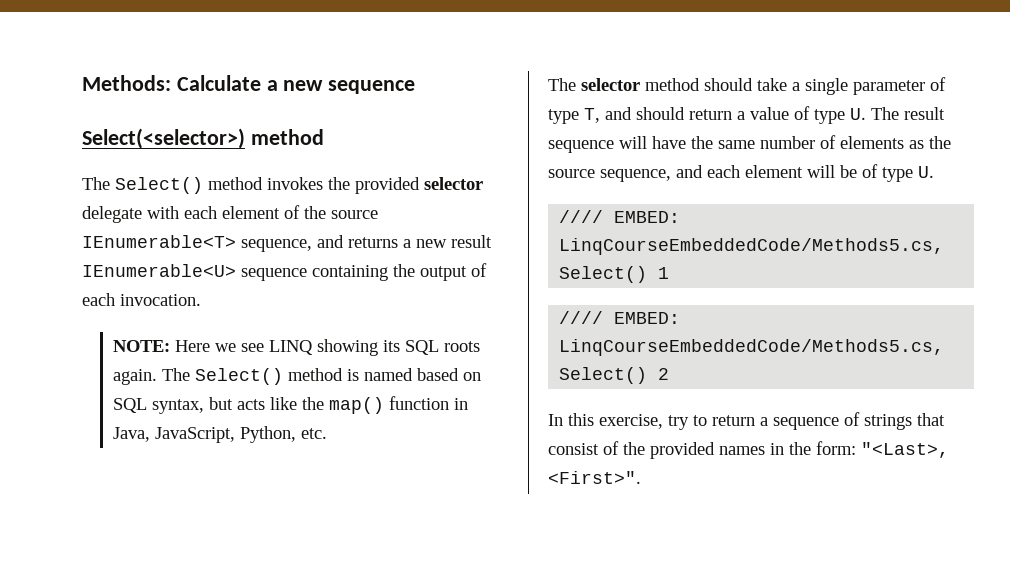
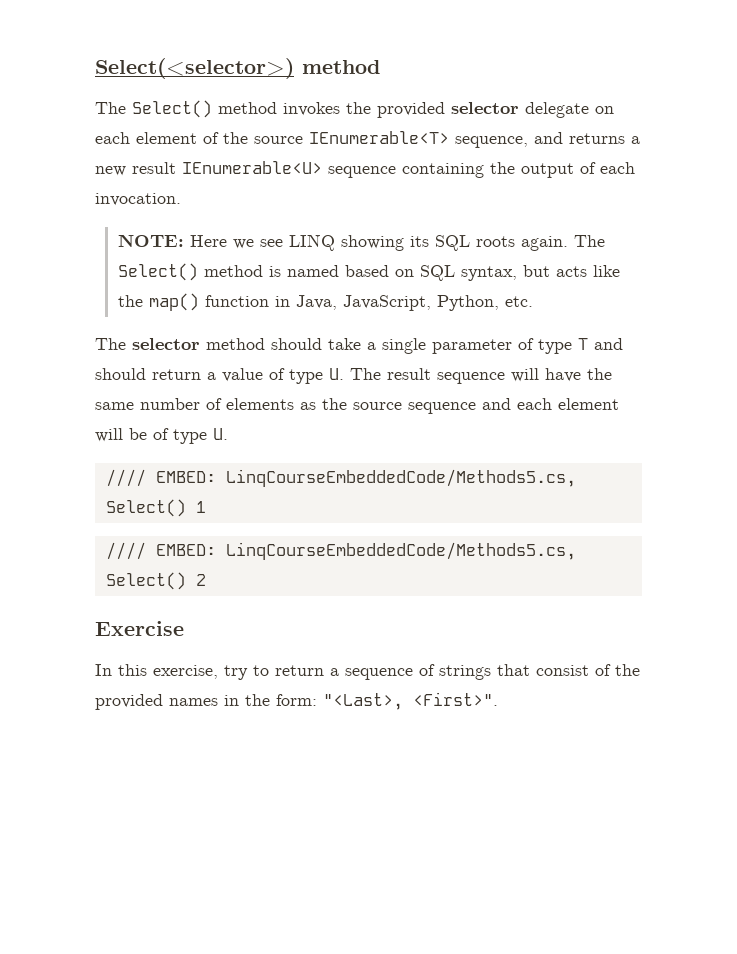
- Methods: Calculate a new sequence
- The Select() method invokes the provided selector delegate with each element of the source IEnumerable<T> sequence, and returns a new result IEnumerable<U> sequence containing the output of each invocation.
+ The Select() method invokes the provided selector delegate on each element of the source IEnumerable<T> sequence, and returns a new result IEnumerable<U> sequence containing the output of each invocation.
- The selector method should take a single parameter of type T, and should return a value of type U. The result sequence will have the same number of elements as the source sequence, and each element will be of type U.
+ The selector method should take a single parameter of type T and should return a value of type U. The result sequence will have the same number of elements as the source sequence and each element will be of type U.
+ Exercise

